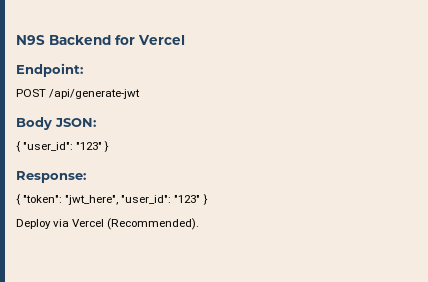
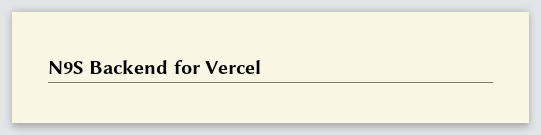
- Endpoint:
- POST /api/generate-jwt
- Body JSON:
- { "user_id": "123" }
- Response:
- { "token": "jwt_here", "user_id": "123" }
- Deploy via Vercel (Recommended).

